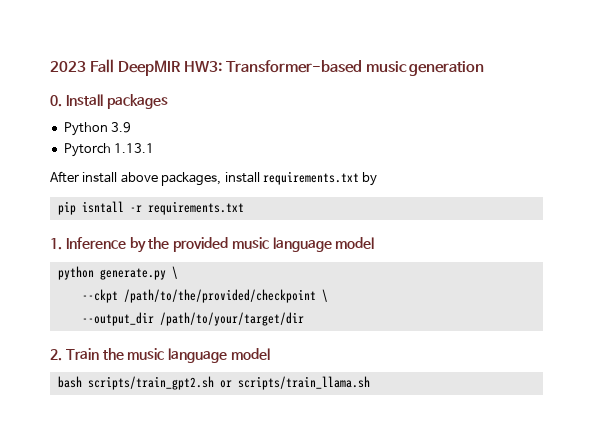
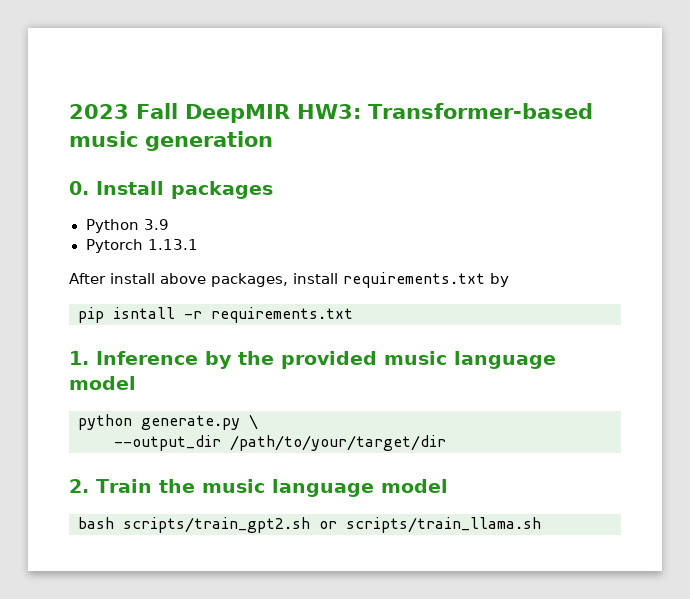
- --ckpt /path/to/the/provided/checkpoint \

